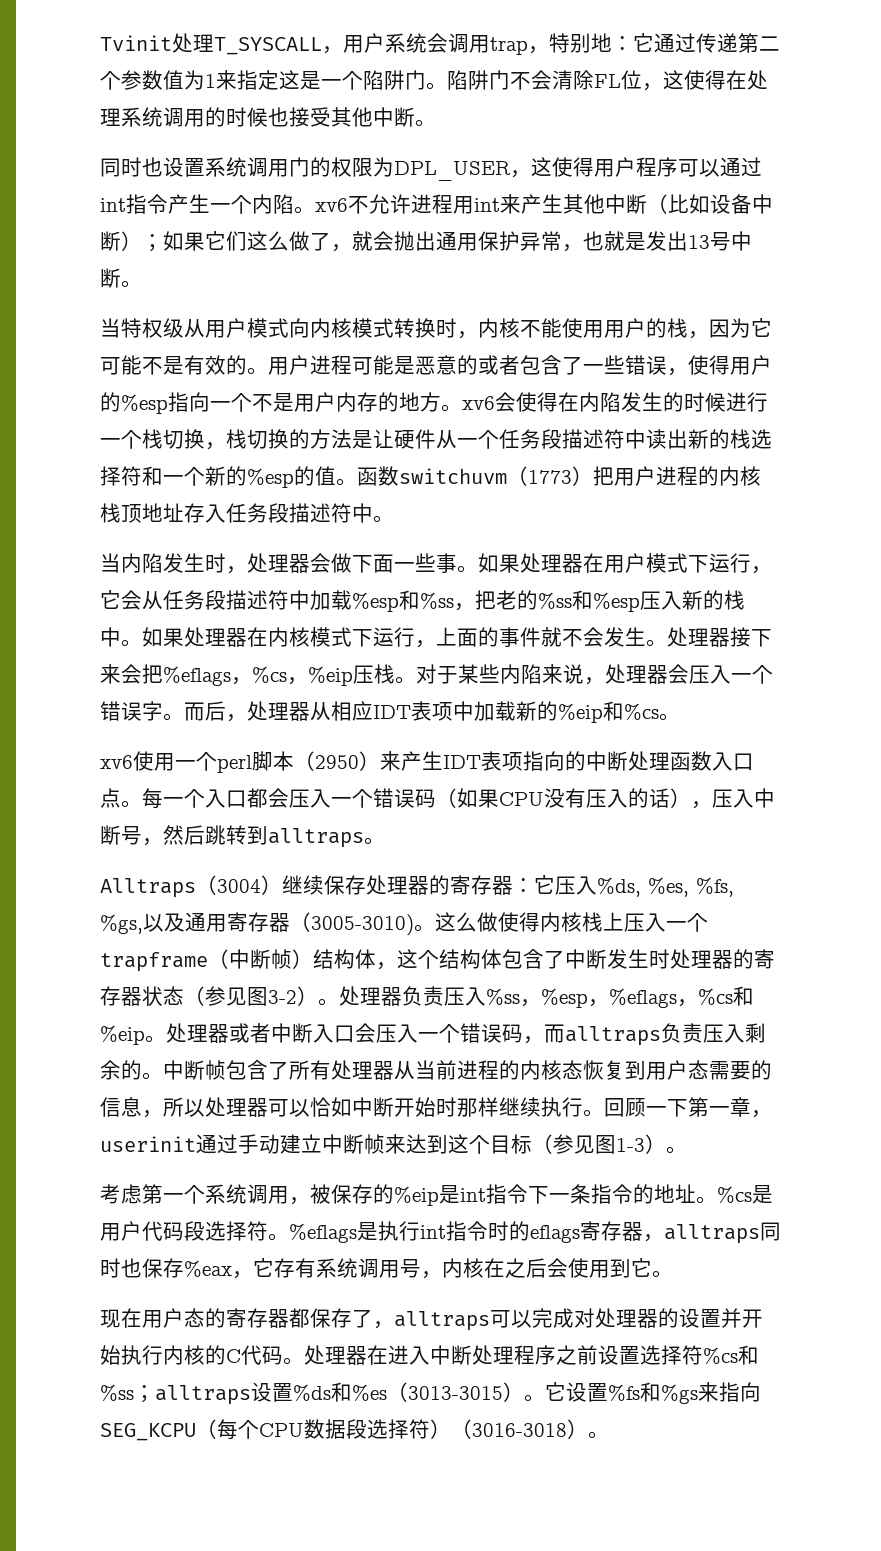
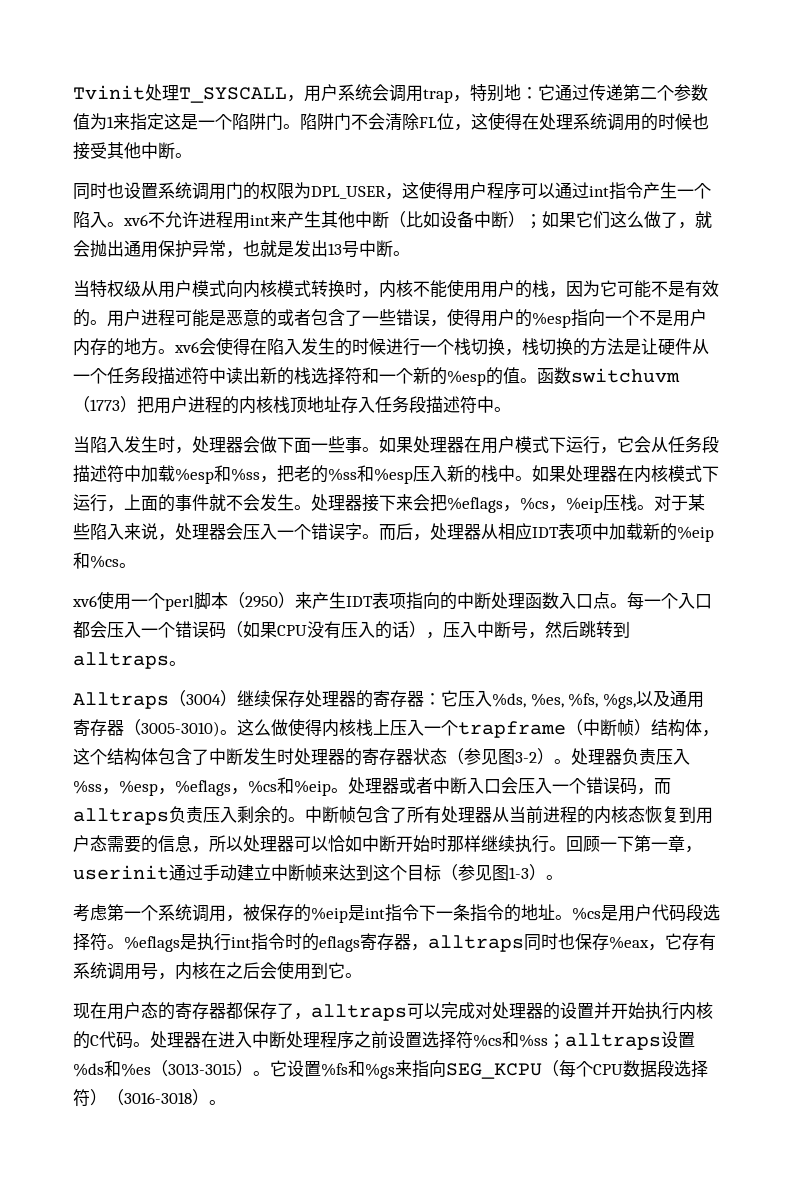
- 同时也设置系统调用门的权限为DPL_USER，这使得用户程序可以通过int指令产生一个内陷。xv6不允许进程用int来产生其他中断（比如设备中断）；如果它们这么做了，就会抛出通用保护异常，也就是发出13号中断。
+ 同时也设置系统调用门的权限为DPL_USER，这使得用户程序可以通过int指令产生一个陷入。xv6不允许进程用int来产生其他中断（比如设备中断）；如果它们这么做了，就会抛出通用保护异常，也就是发出13号中断。
- 用户进程可能是恶意的或者包含了一些错误，使得用户的%esp指向一个不是用户内存的地方。xv6会使得在内陷发生的时候进行一个栈切换，栈切换的方法是让硬件从一个任务段描述符中读出新的栈选择符和一个新的%esp的值。
+ 用户进程可能是恶意的或者包含了一些错误，使得用户的%esp指向一个不是用户内存的地方。xv6会使得在陷入发生的时候进行一个栈切换，栈切换的方法是让硬件从一个任务段描述符中读出新的栈选择符和一个新的%esp的值。
- 当内陷发生时，处理器会做下面一些事。
+ 当陷入发生时，处理器会做下面一些事。
- 对于某些内陷来说，处理器会压入一个错误字。
+ 对于某些陷入来说，处理器会压入一个错误字。

